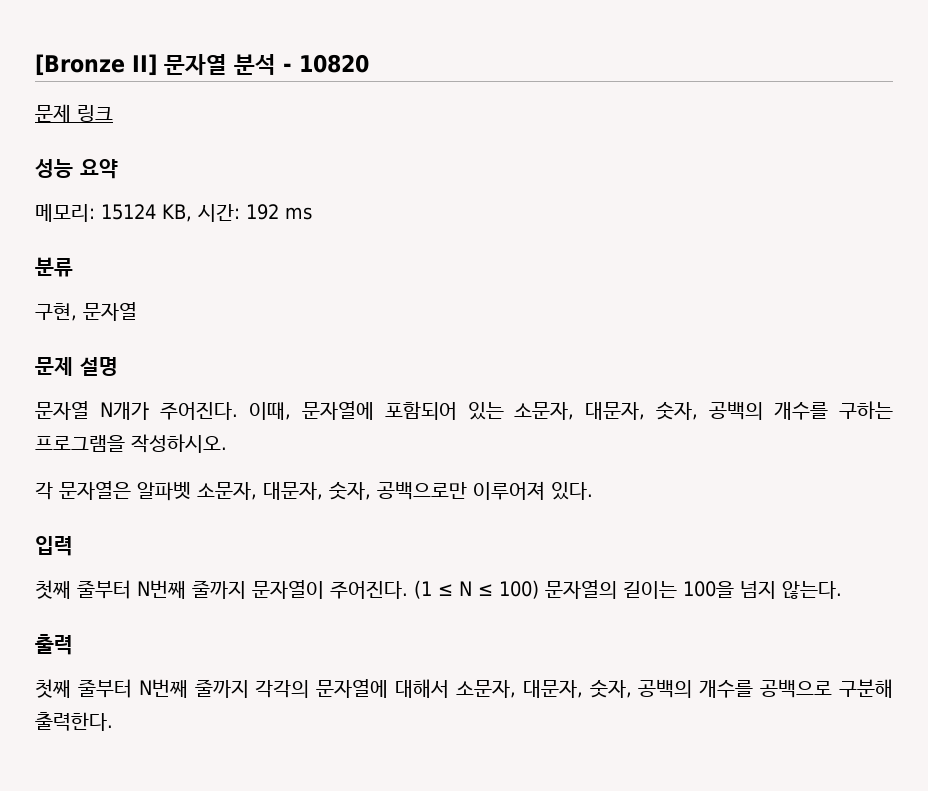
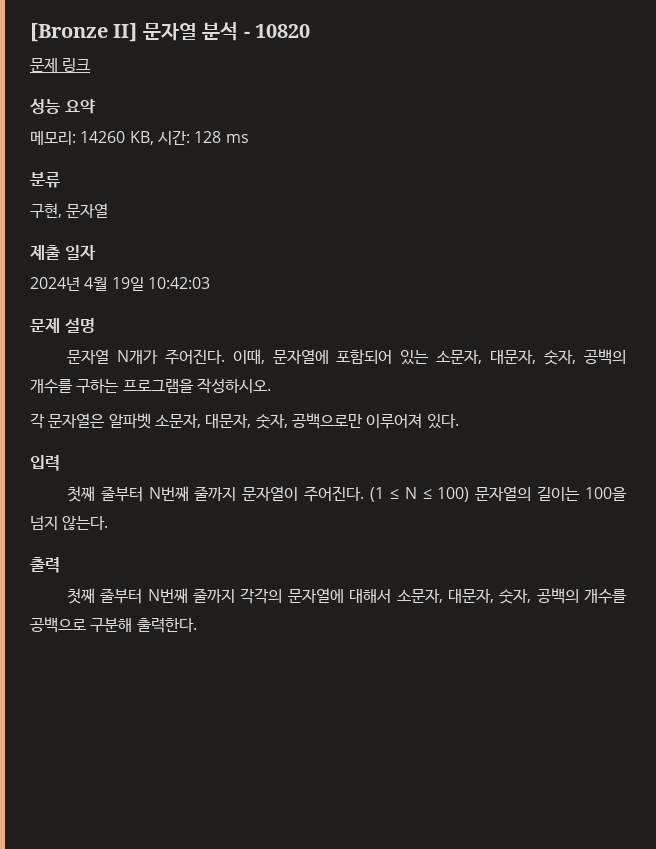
- 메모리: 15124 KB, 시간: 192 ms
+ 메모리: 14260 KB, 시간: 128 ms
+ 제출 일자
+ 2024년 4월 19일 10:42:03

